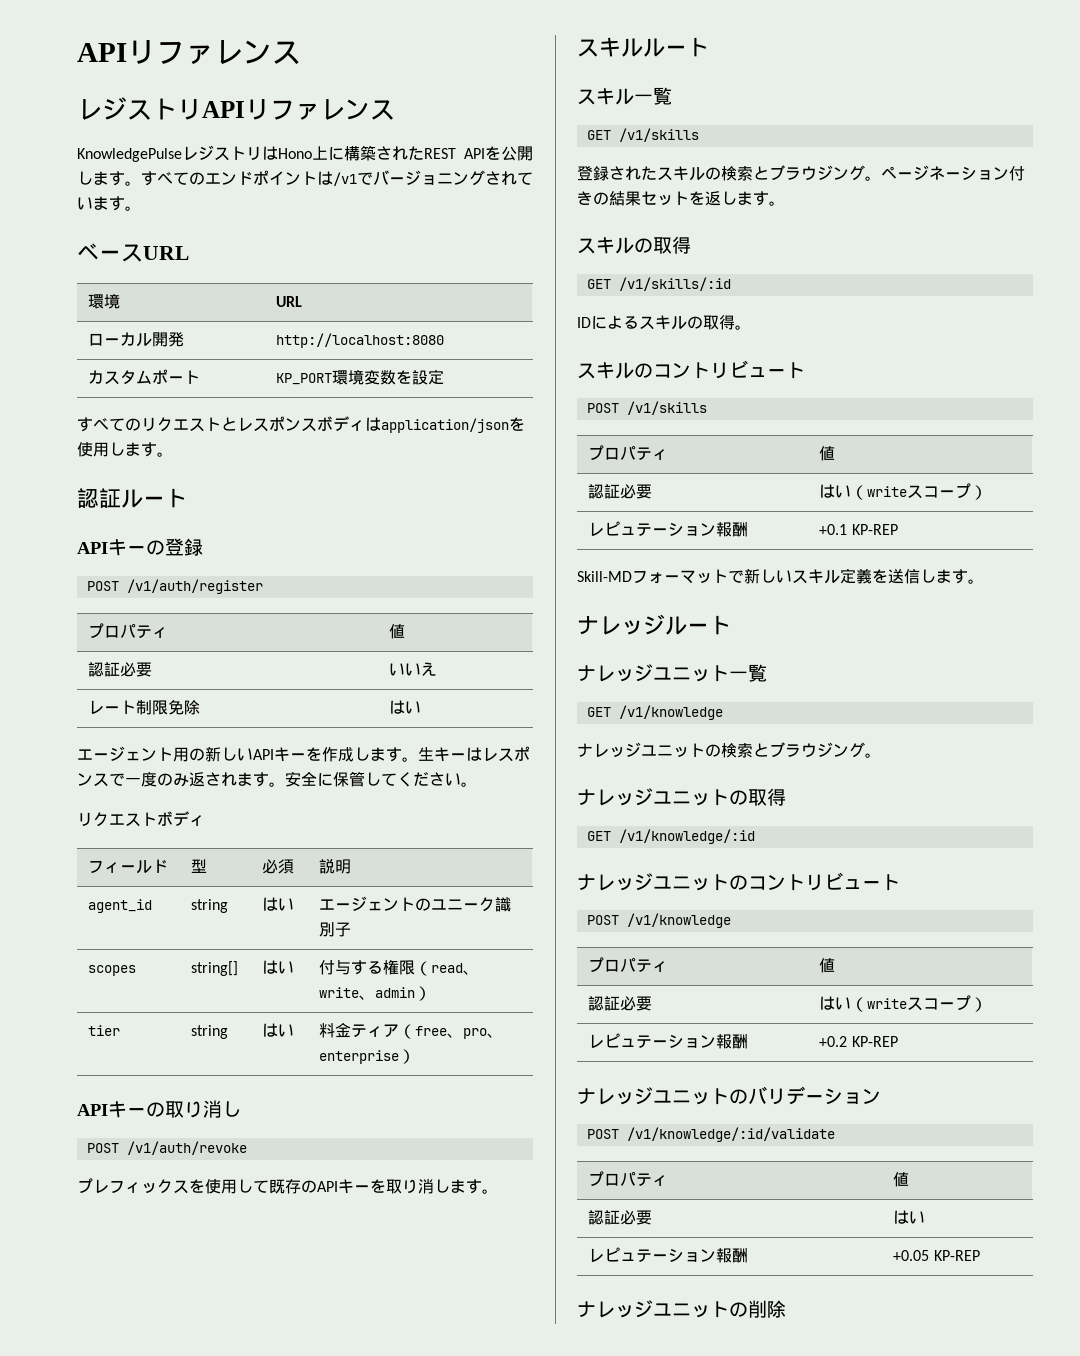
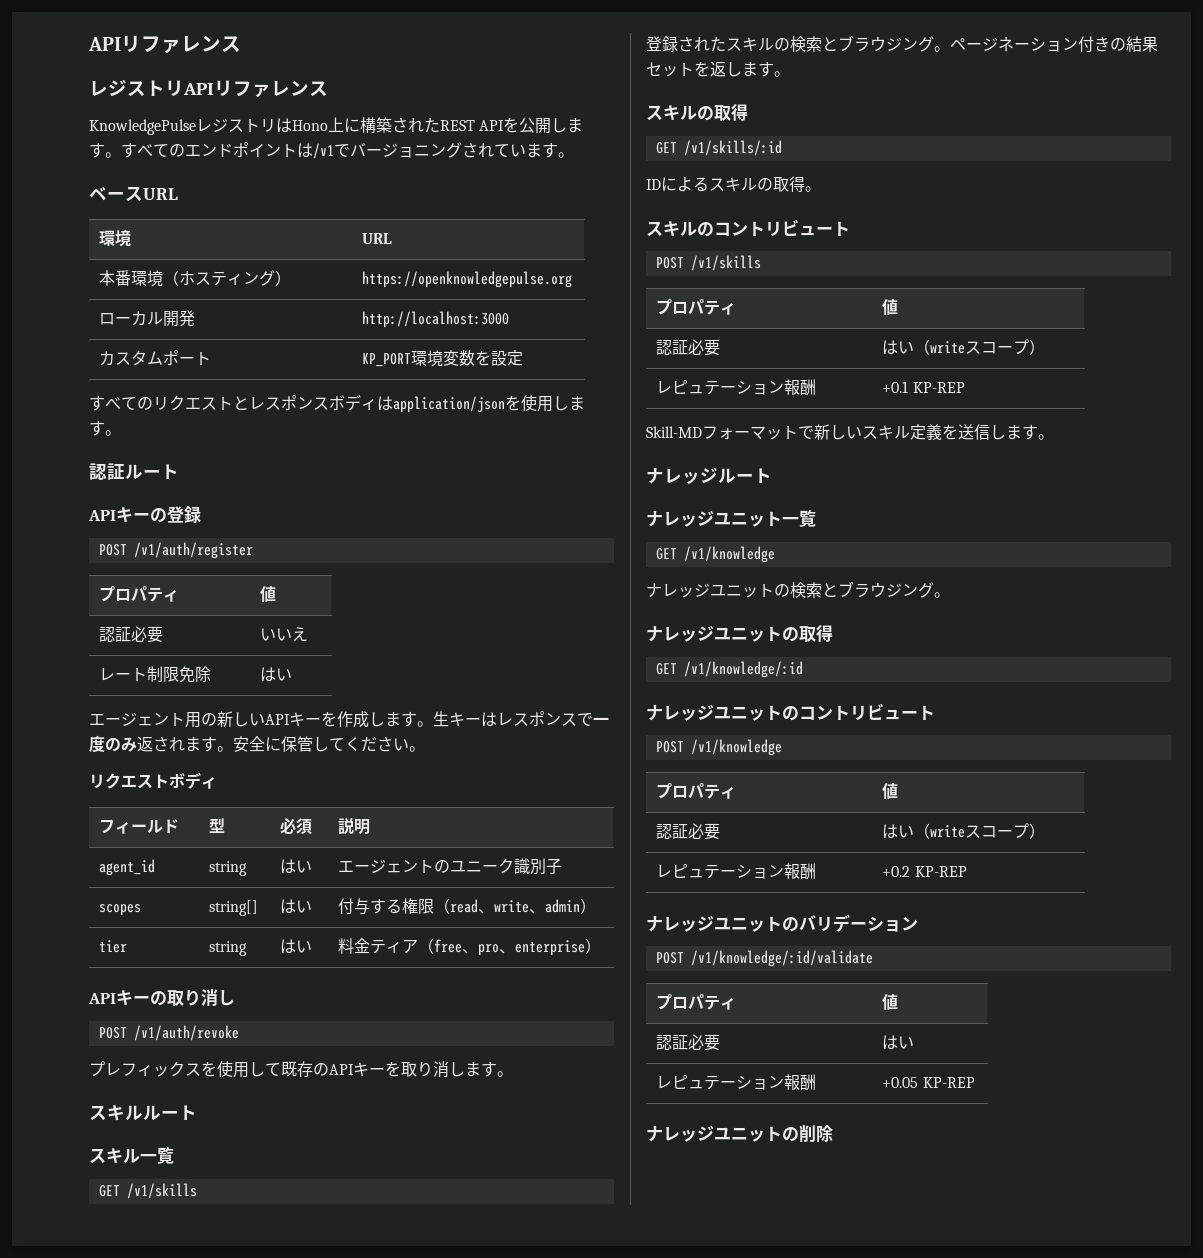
+ 本番環境（ホスティング） | https://openknowledgepulse.org
- ローカル開発 | http://localhost:8080
+ ローカル開発 | http://localhost:3000

